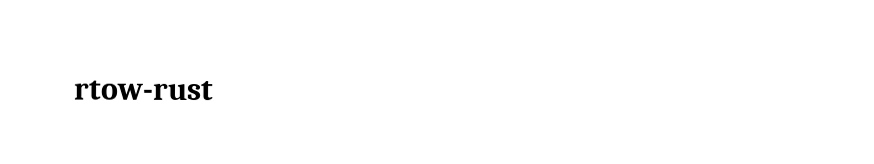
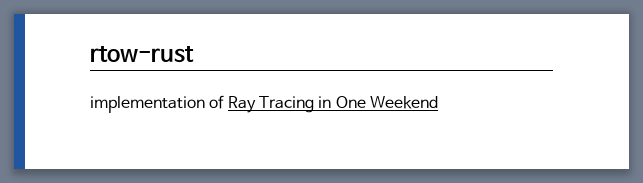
+ implementation of Ray Tracing in One Weekend

